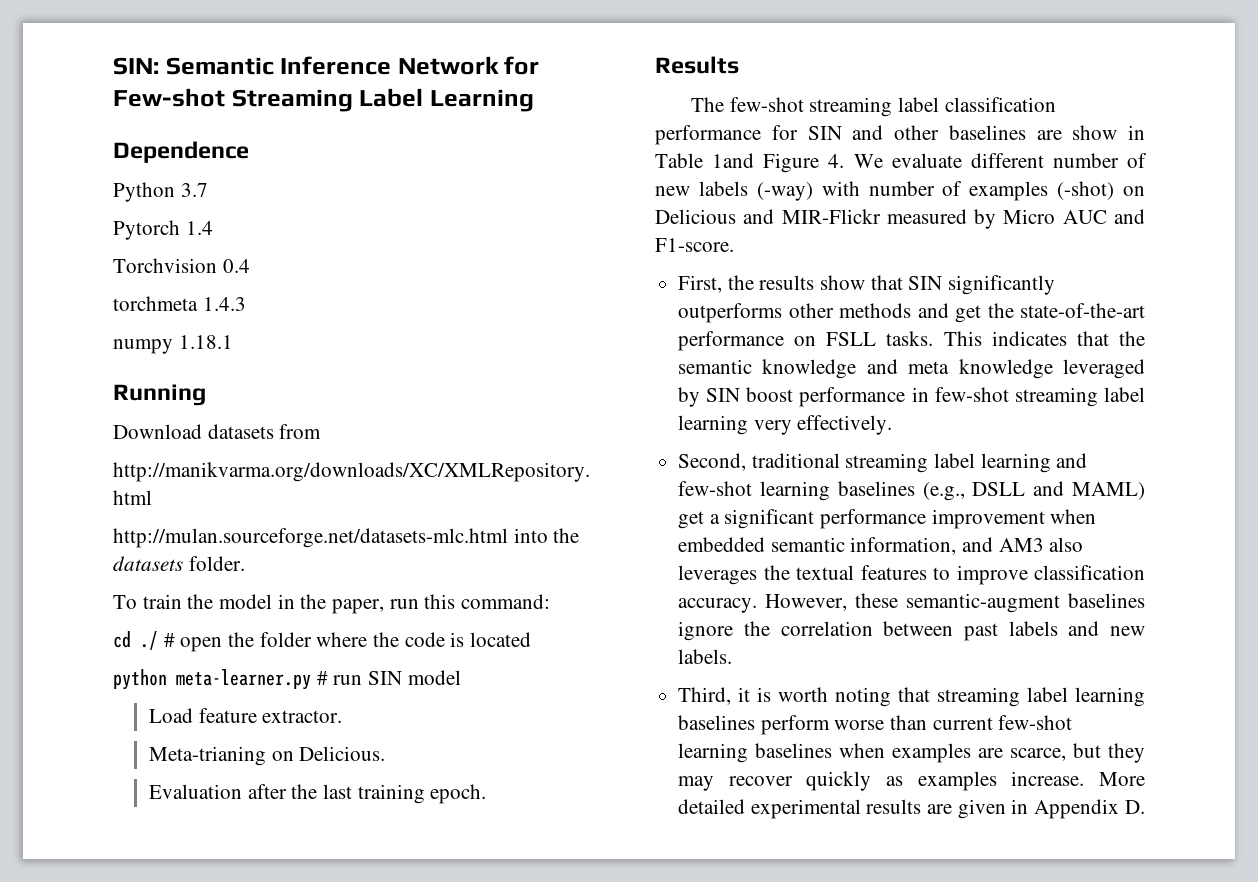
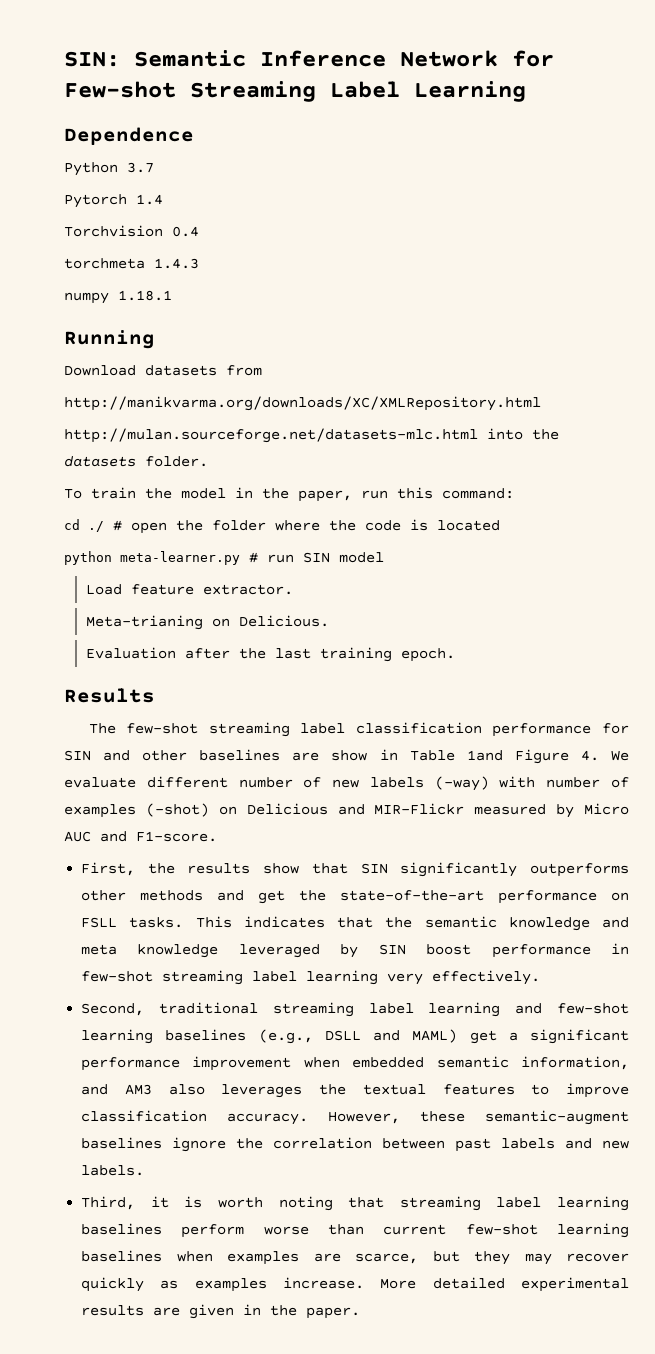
- More detailed experimental results are given in Appendix D.
+ More detailed experimental results are given in the paper.

